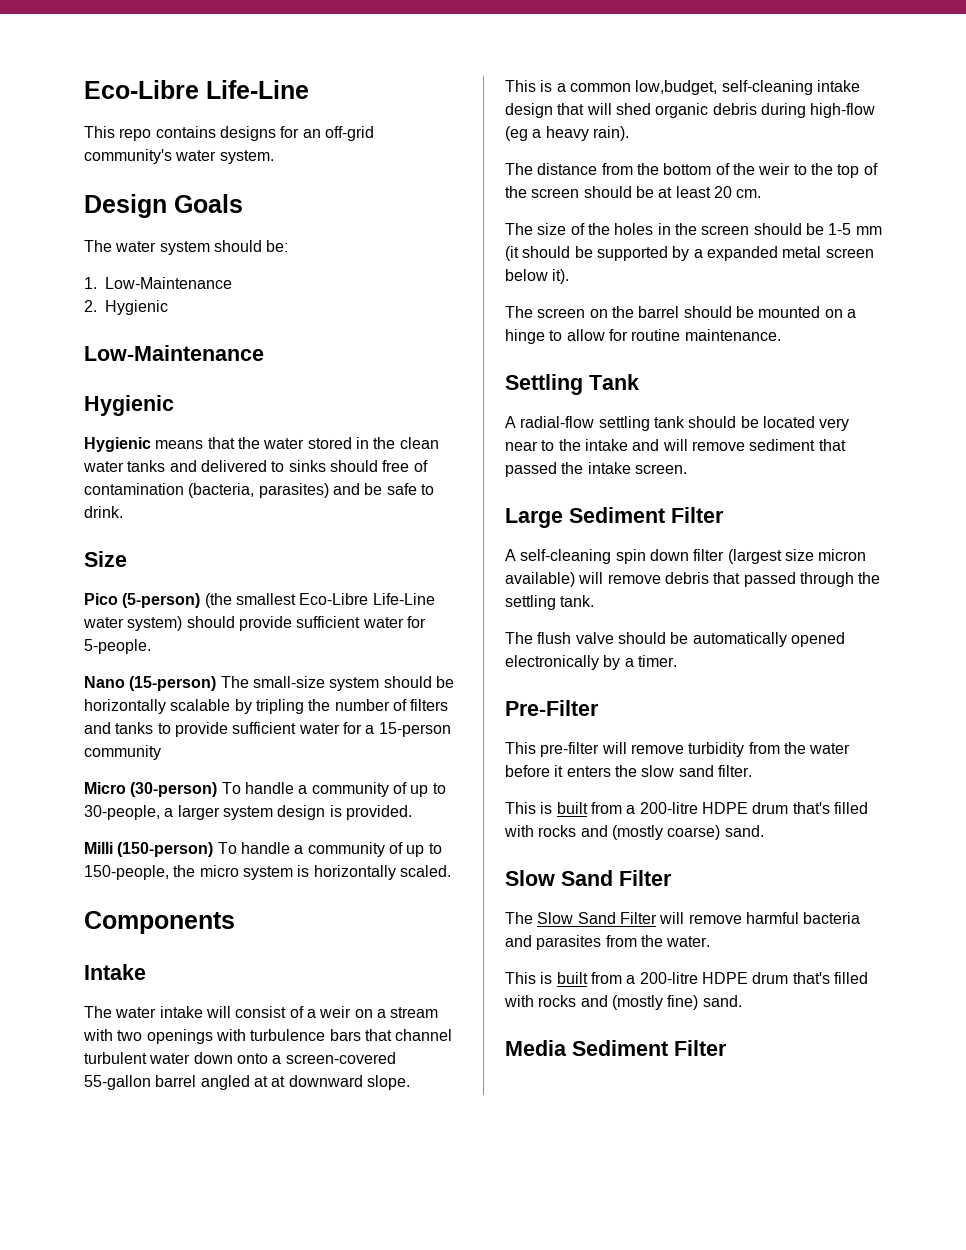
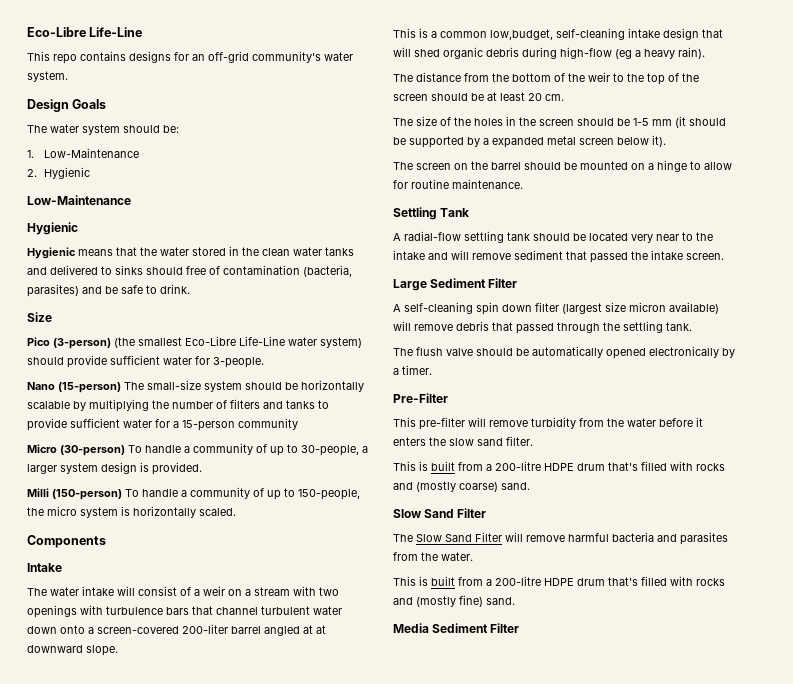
- Pico (5-person) (the smallest Eco-Libre Life-Line water system) should provide sufficient water for 5-people.
+ Pico (3-person) (the smallest Eco-Libre Life-Line water system) should provide sufficient water for 3-people.
- Nano (15-person) The small-size system should be horizontally scalable by tripling the number of filters and tanks to provide sufficient water for a 15-person community
+ Nano (15-person) The small-size system should be horizontally scalable by multiplying the number of filters and tanks to provide sufficient water for a 15-person community
- The water intake will consist of a weir on a stream with two openings with turbulence bars that channel turbulent water down onto a screen-covered 55-gallon barrel angled at at downward slope.
+ The water intake will consist of a weir on a stream with two openings with turbulence bars that channel turbulent water down onto a screen-covered 200-liter barrel angled at at downward slope.

